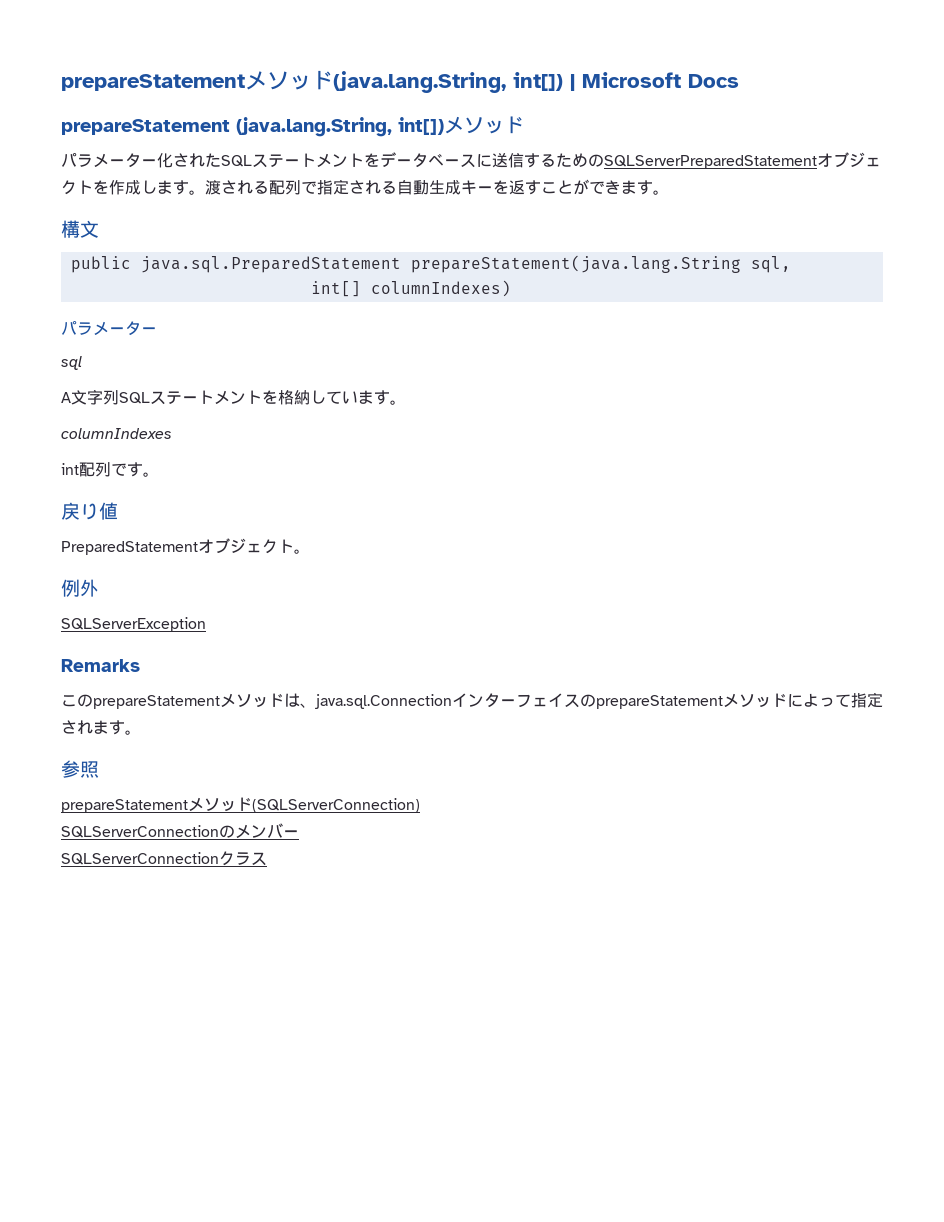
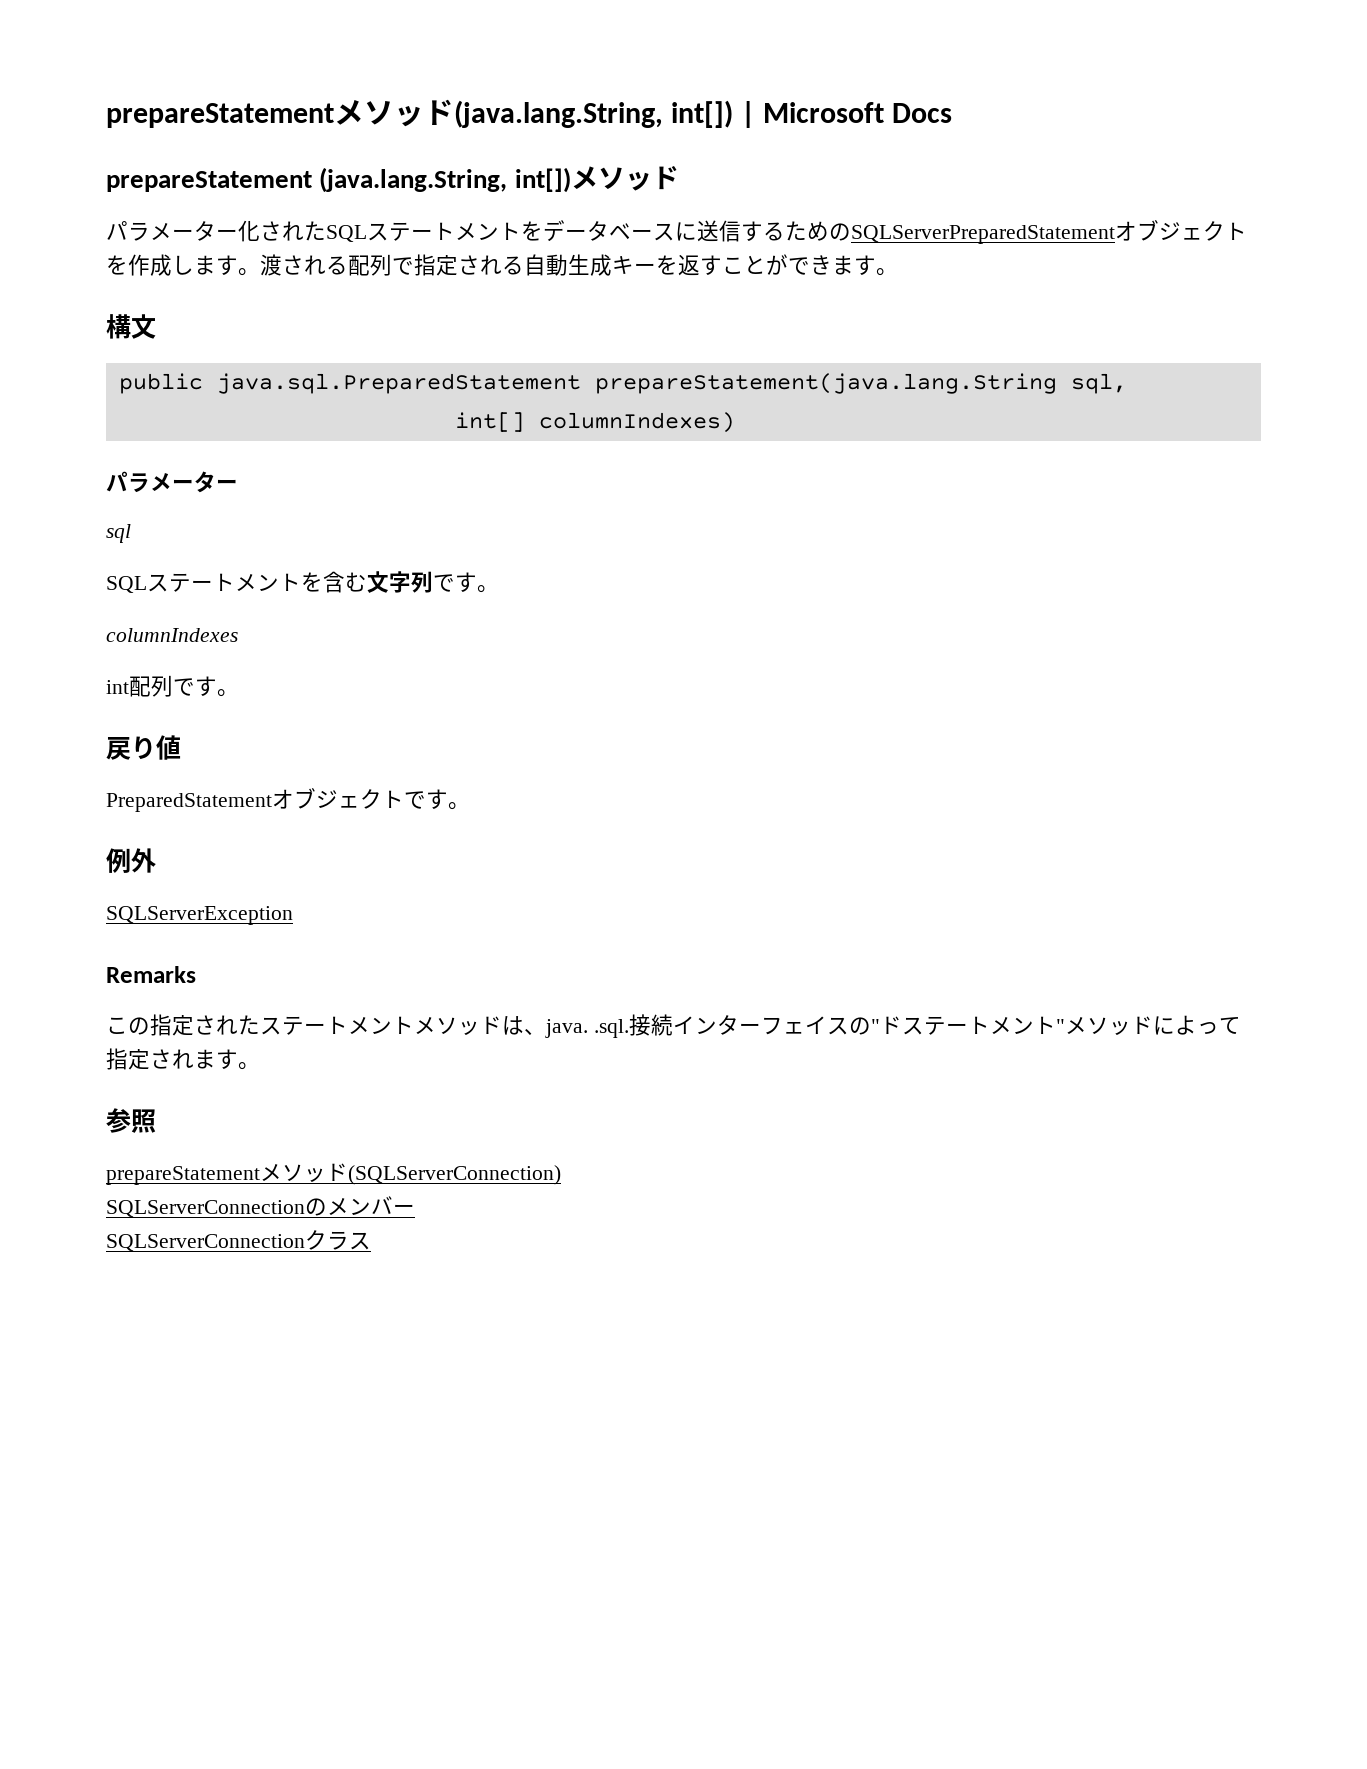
- A文字列SQLステートメントを格納しています。
+ SQLステートメントを含む文字列です。
- PreparedStatementオブジェクト。
+ PreparedStatementオブジェクトです。
- このprepareStatementメソッドは、java.sql.ConnectionインターフェイスのprepareStatementメソッドによって指定されます。
+ この指定されたステートメントメソッドは、java. .sql.接続インターフェイスの"ドステートメント"メソッドによって指定されます。

